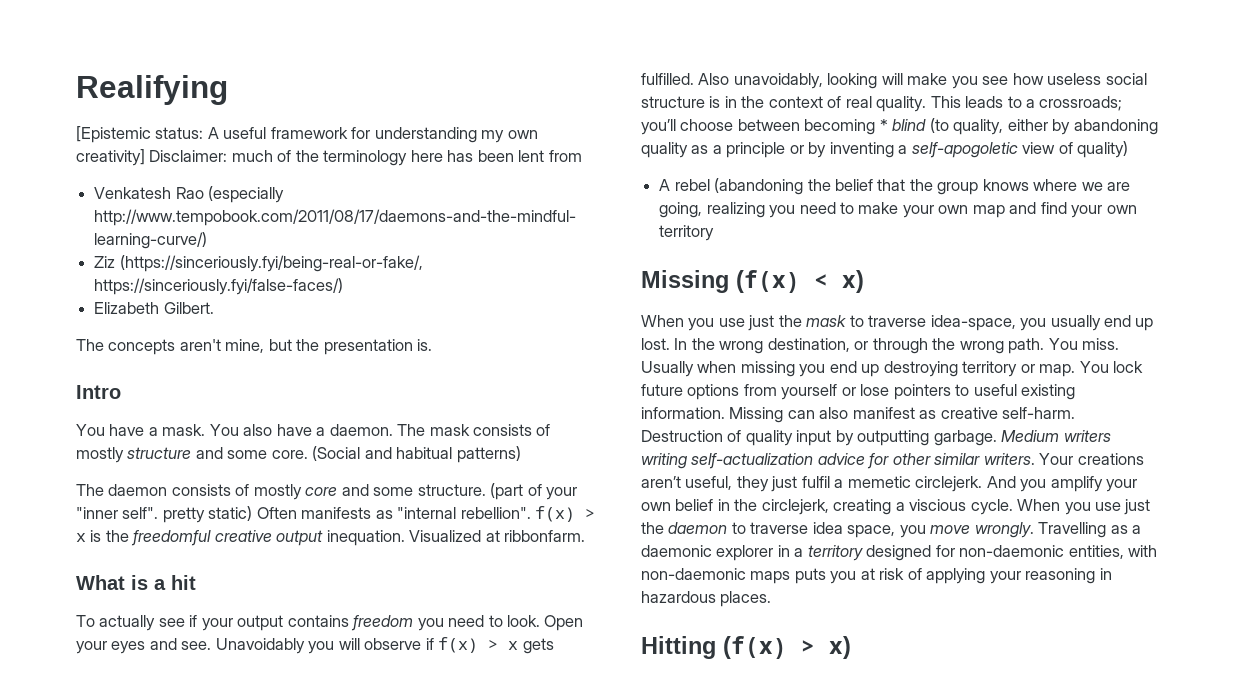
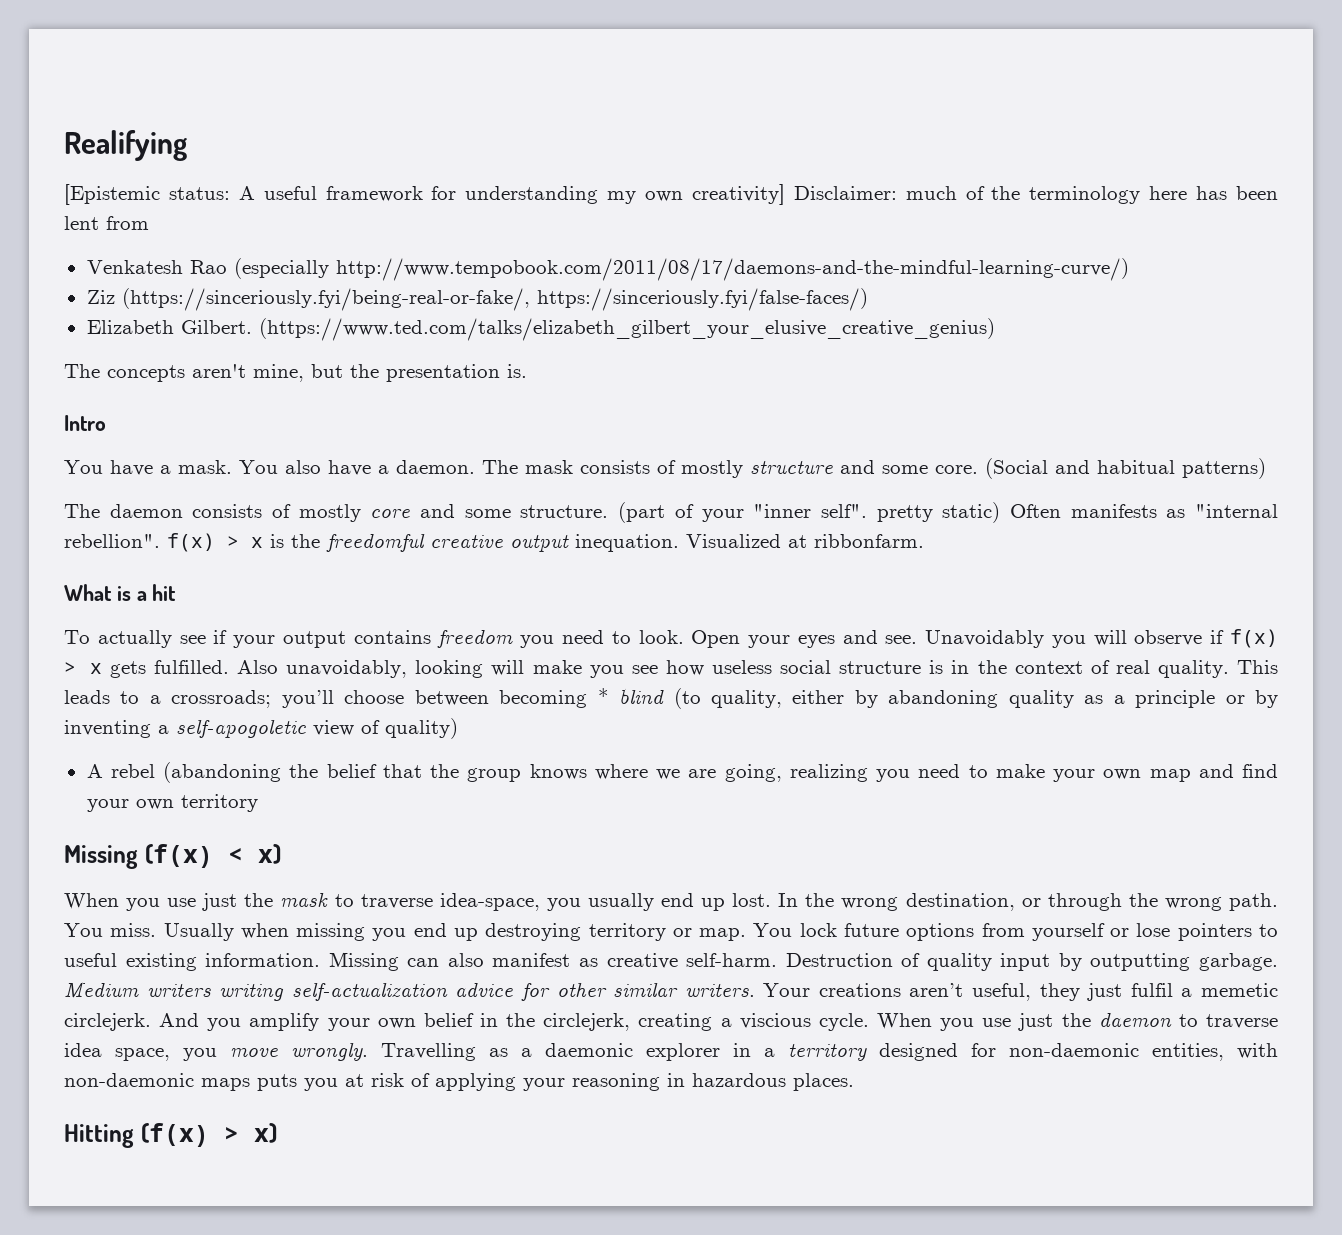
+ (https://www.ted.com/talks/elizabeth_gilbert_your_elusive_creative_genius)

